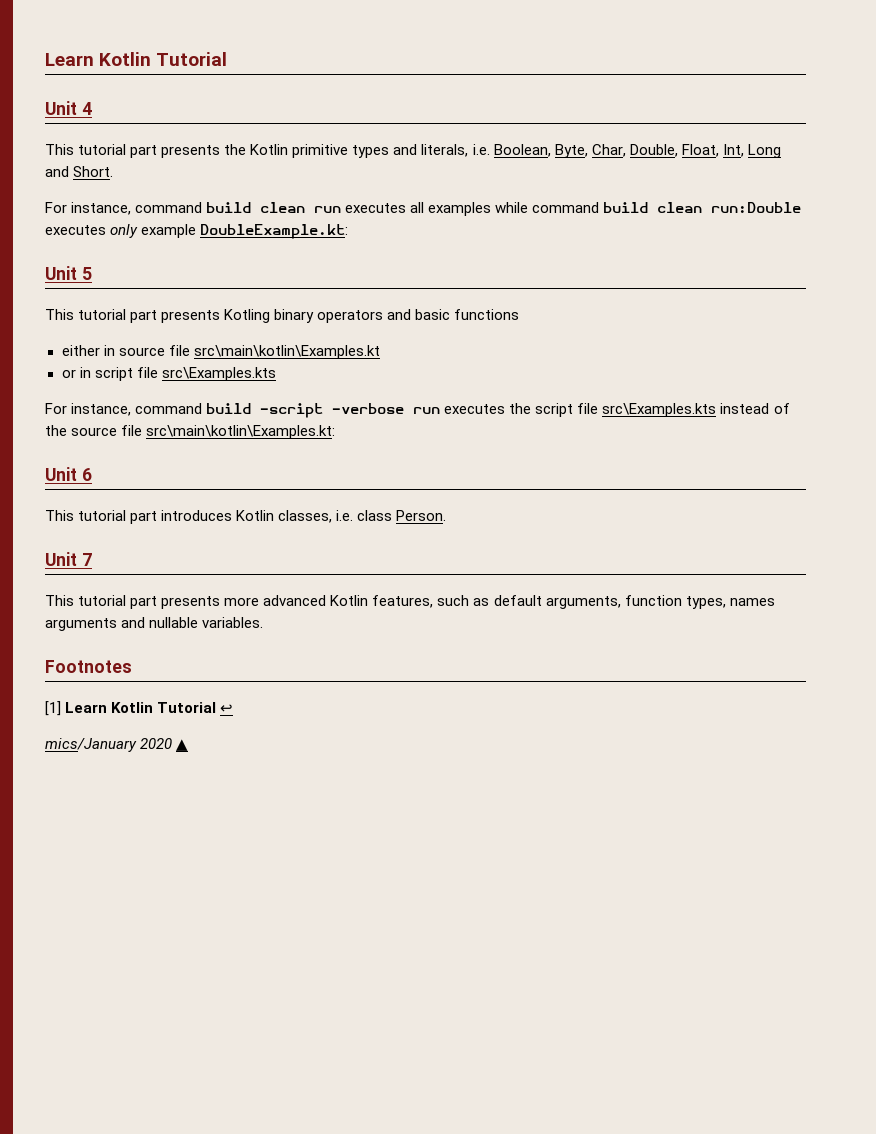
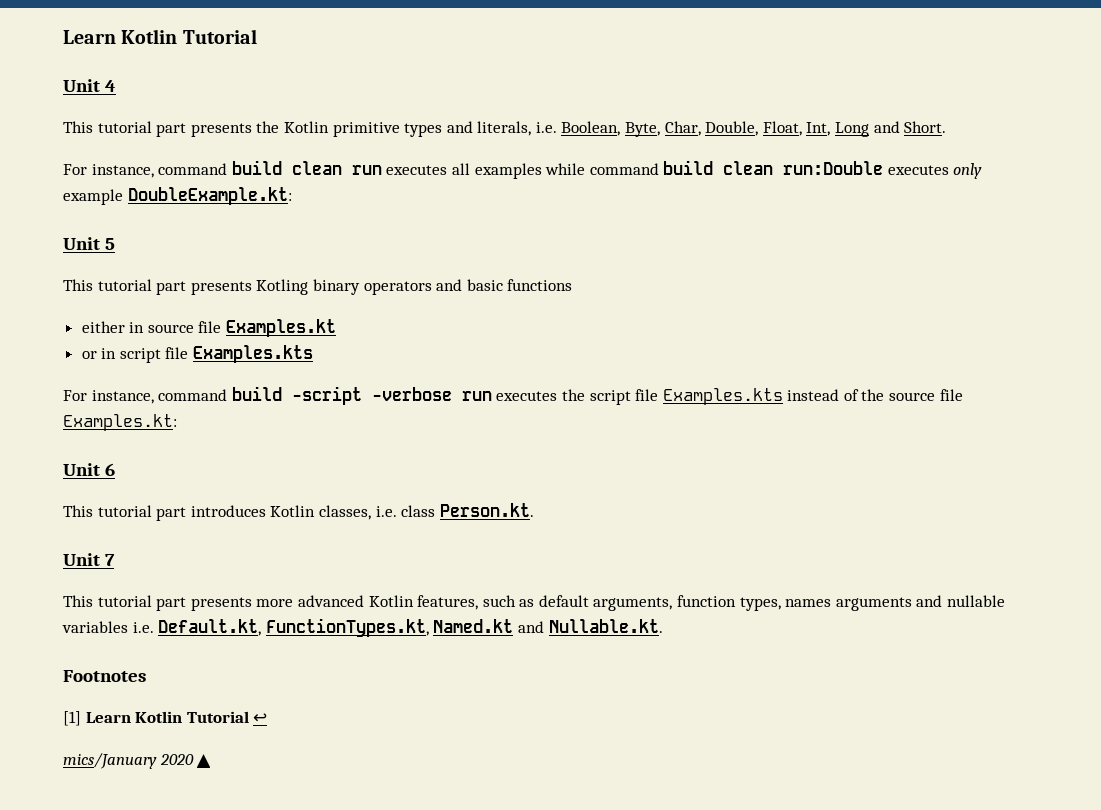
- either in source file src\main\kotlin\Examples.kt
+ either in source file Examples.kt
- or in script file src\Examples.kts
+ or in script file Examples.kts
- For instance, command build -script -verbose run executes the script file src\Examples.kts instead of the source file src\main\kotlin\Examples.kt:
+ For instance, command build -script -verbose run executes the script file Examples.kts instead of the source file Examples.kt:
- This tutorial part introduces Kotlin classes, i.e. class Person.
+ This tutorial part introduces Kotlin classes, i.e. class Person.kt.
- This tutorial part presents more advanced Kotlin features, such as default arguments, function types, names arguments and nullable variables.
+ This tutorial part presents more advanced Kotlin features, such as default arguments, function types, names arguments and nullable variables i.e. Default.kt, FunctionTypes.kt, Named.kt and Nullable.kt.

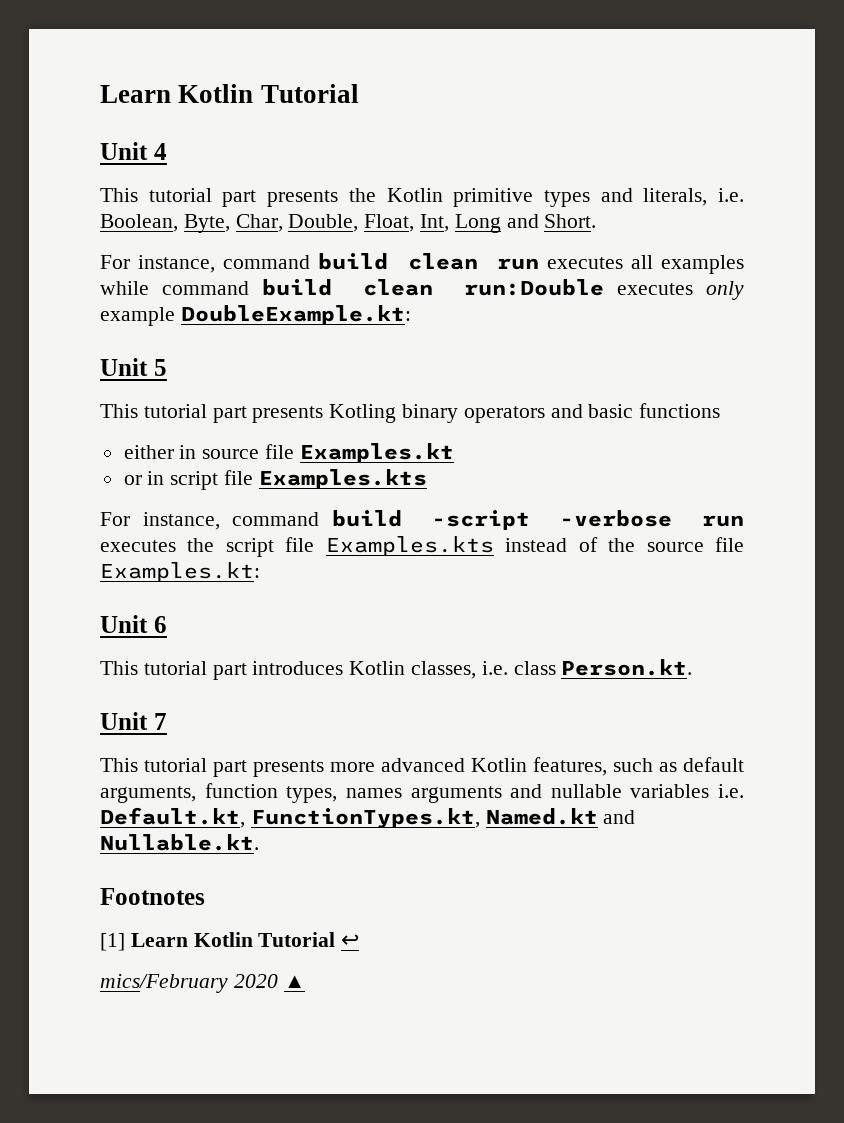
- mics/January 2020 ▲
+ mics/February 2020 ▲

